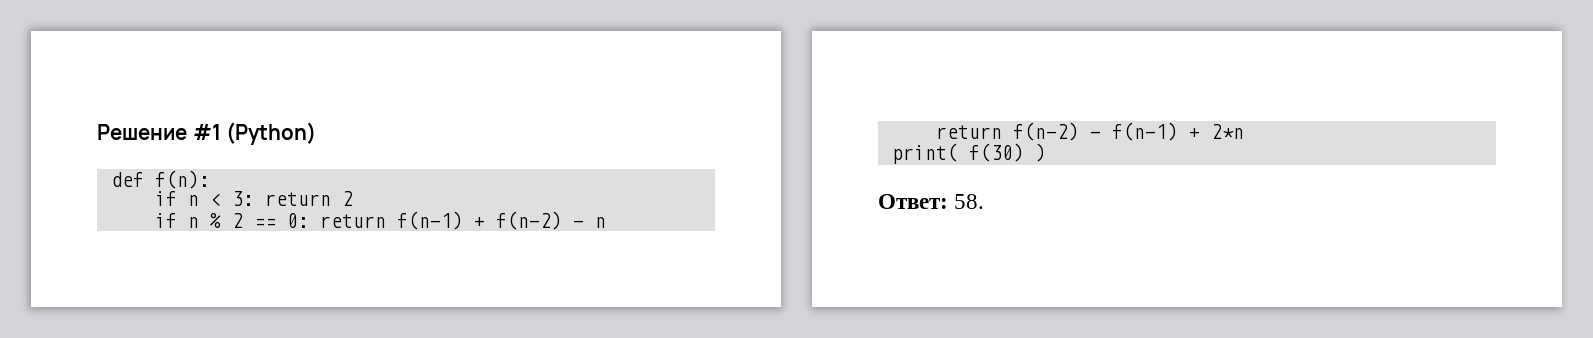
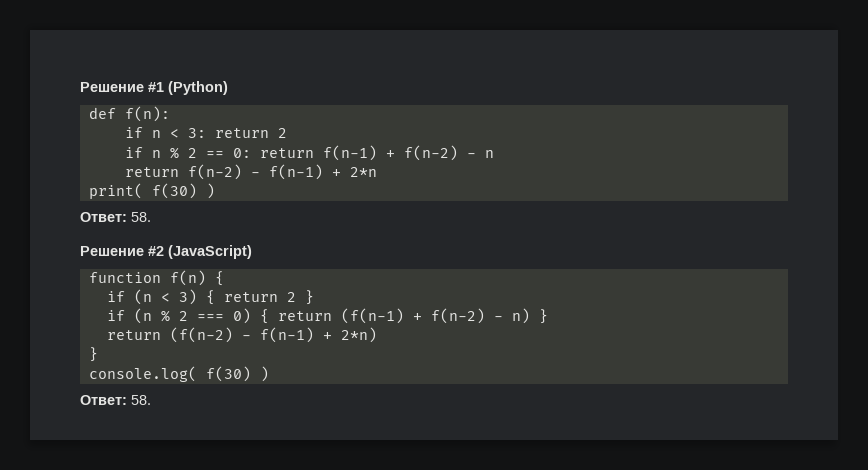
+ Решение #2 (JavaScript)
+ function f(n) {
+ if (n < 3) { return 2 }
+ if (n % 2 === 0) { return (f(n-1) + f(n-2) - n) }
+ return (f(n-2) - f(n-1) + 2*n)
+ }
+ console.log( f(30) )
+ Ответ: 58.

